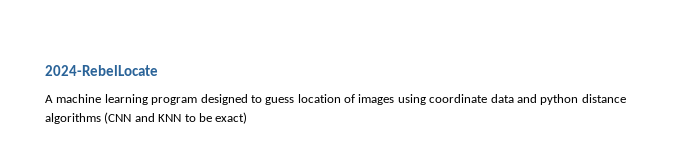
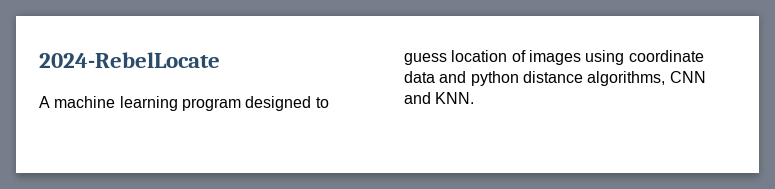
- A machine learning program designed to guess location of images using coordinate data and python distance algorithms (CNN and KNN to be exact)
+ A machine learning program designed to guess location of images using coordinate data and python distance algorithms, CNN and KNN.

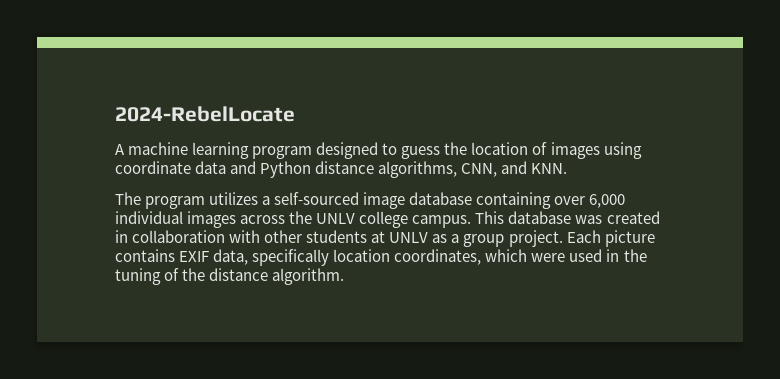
- A machine learning program designed to guess location of images using coordinate data and python distance algorithms, CNN and KNN.
+ A machine learning program designed to guess the location of images using coordinate data and Python distance algorithms, CNN, and KNN.
+ The program utilizes a self-sourced image database containing over 6,000 individual images across the UNLV college campus. This database was created in collaboration with other students at UNLV as a group project. Each picture contains EXIF data, specifically location coordinates, which were used in the tuning of the distance algorithm.

